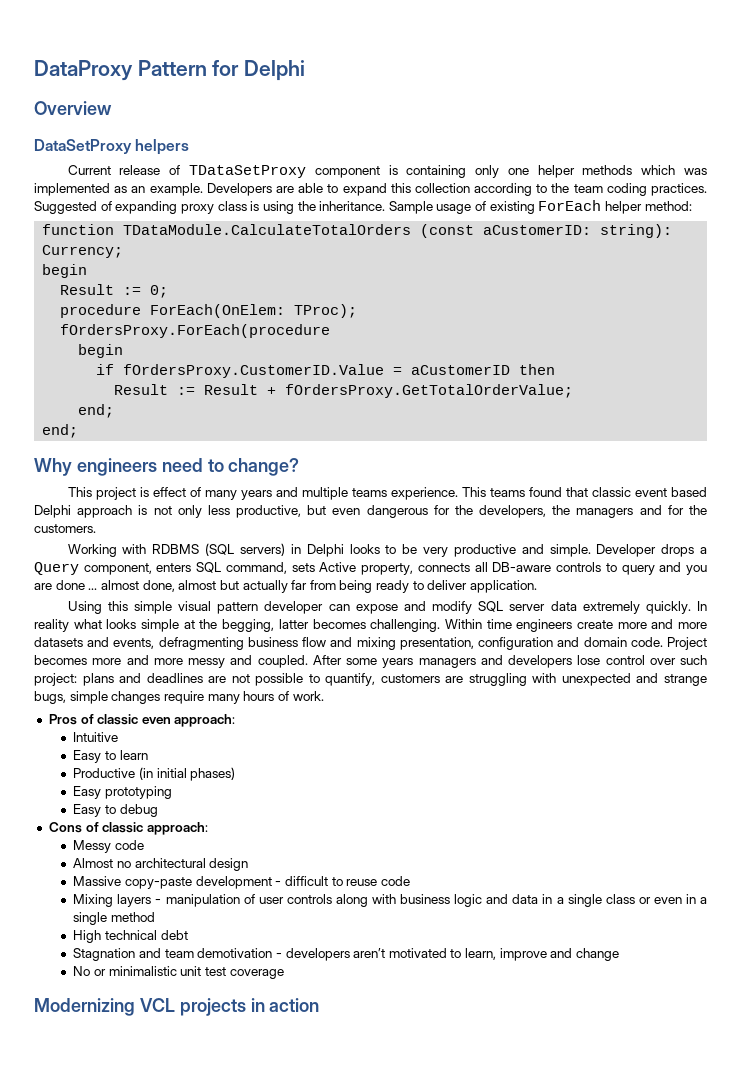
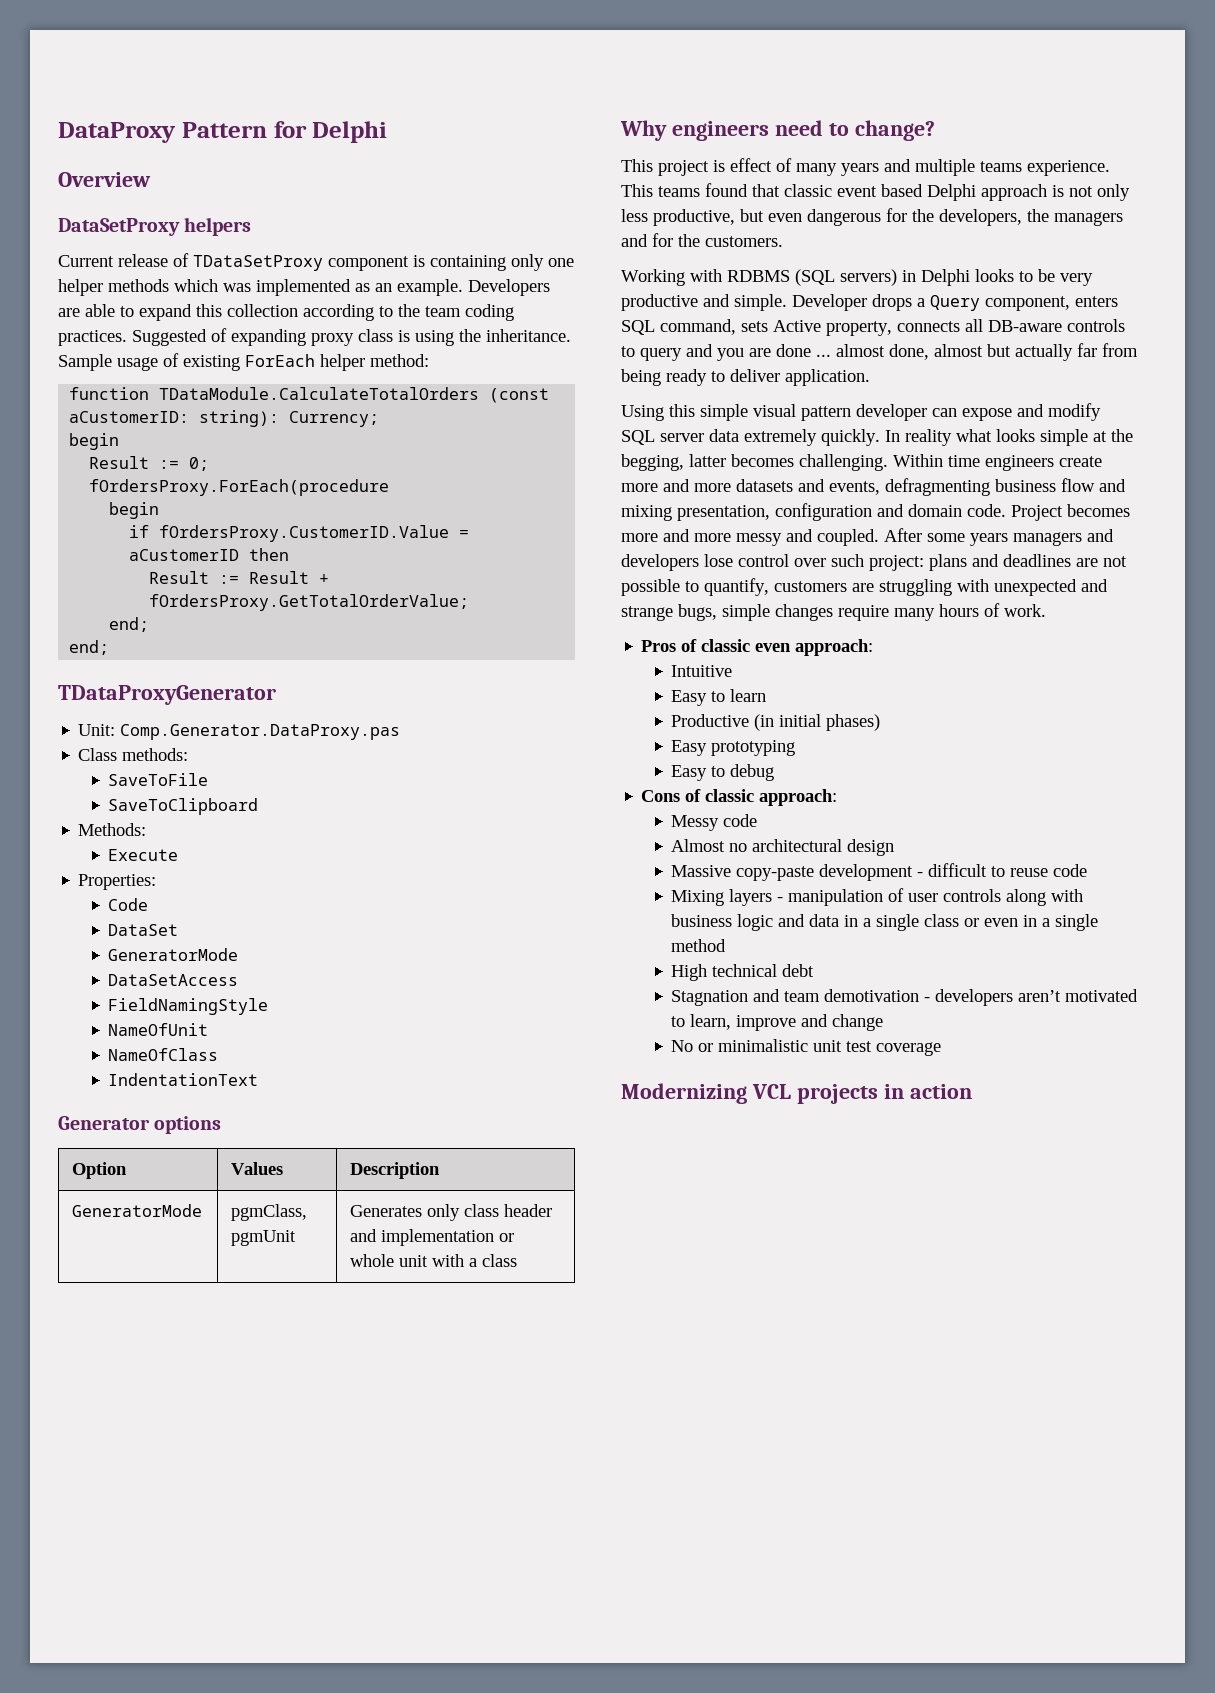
- procedure ForEach(OnElem: TProc);
+ TDataProxyGenerator
+ Unit: Comp.Generator.DataProxy.pas
+ Class methods:
+ SaveToFile
+ SaveToClipboard
+ Methods:
+ Execute
+ Properties:
+ Code
+ DataSet
+ GeneratorMode
+ DataSetAccess
+ FieldNamingStyle
+ NameOfUnit
+ NameOfClass
+ IndentationText
+ Generator options
+ Option | Values | Description
+ GeneratorMode | pgmClass, pgmUnit | Generates only class header and implementation or whole unit with a class

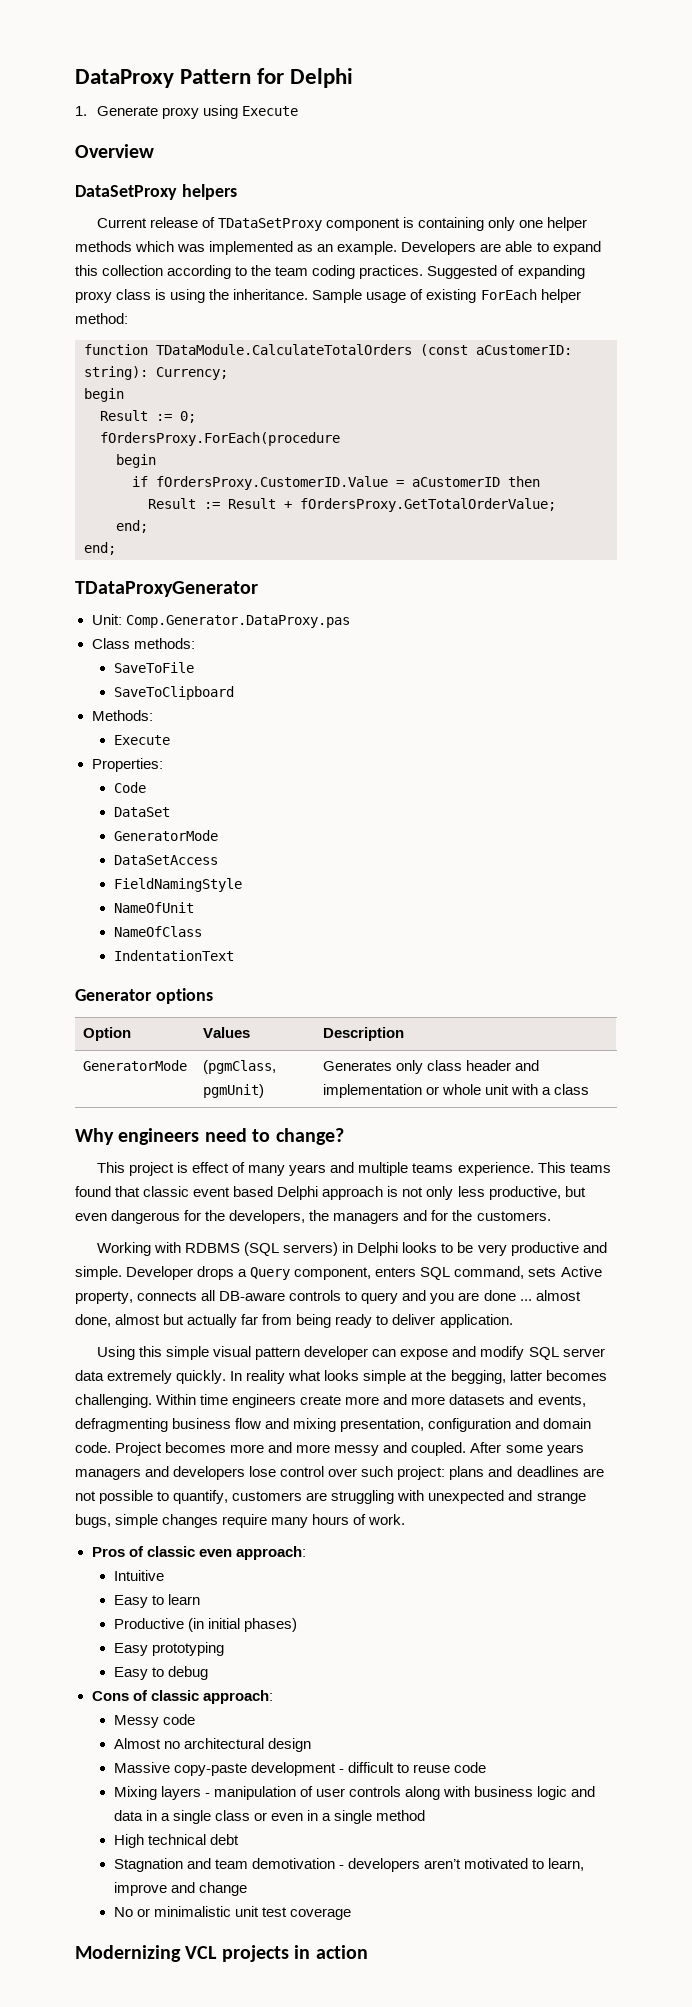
+ 1. Generate proxy using Execute
- GeneratorMode | pgmClass, pgmUnit | Generates only class header and implementation or whole unit with a class
+ GeneratorMode | (pgmClass, pgmUnit) | Generates only class header and implementation or whole unit with a class

